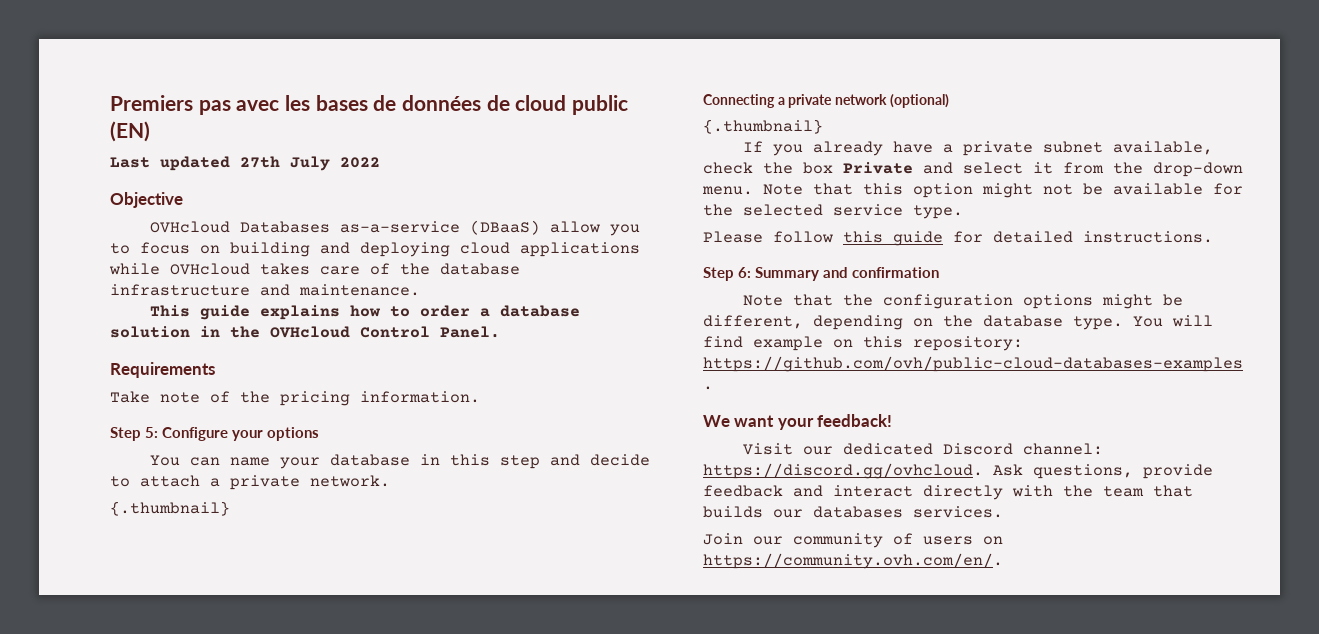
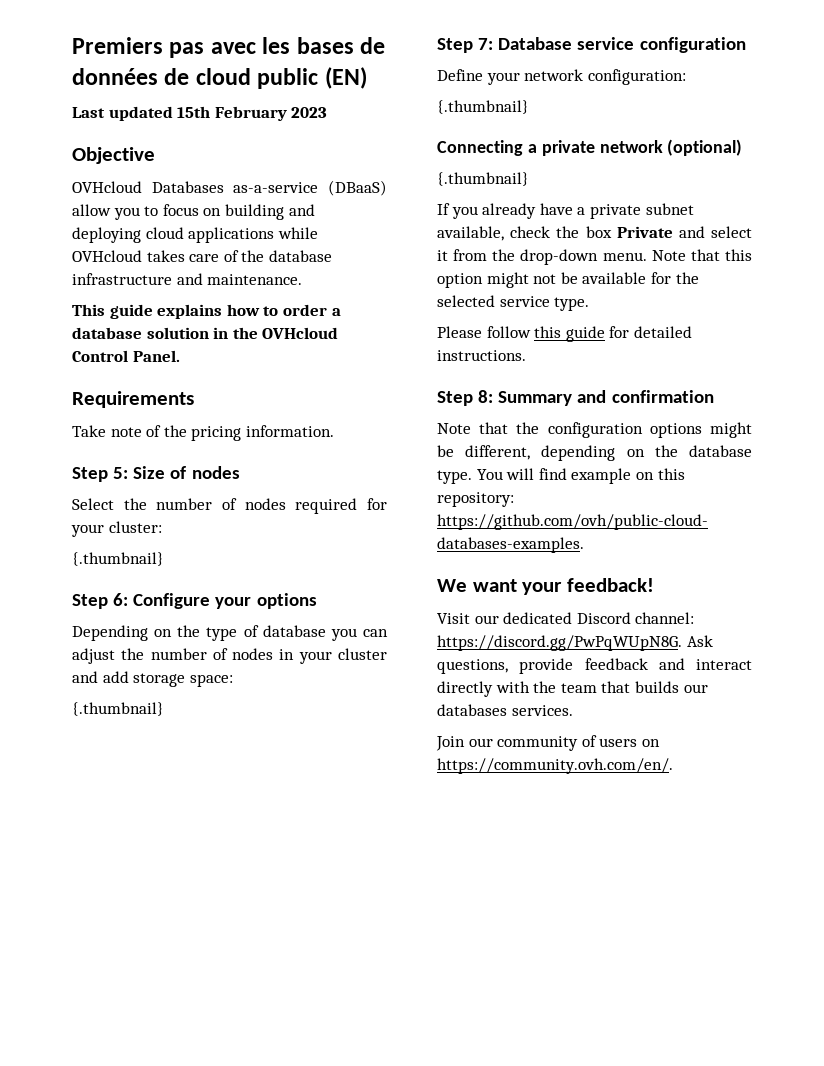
- Last updated 27th July 2022
+ Last updated 15th February 2023
- Step 5: Configure your options
- You can name your database in this step and decide to attach a private network.
+ Step 5: Size of nodes
+ Select the number of nodes required for your cluster:
+ {.thumbnail}
+ Step 6: Configure your options
+ Depending on the type of database you can adjust the number of nodes in your cluster and add storage space:
+ {.thumbnail}
+ Step 7: Database service configuration
+ Define your network configuration:
- Step 6: Summary and confirmation
+ Step 8: Summary and confirmation
- Visit our dedicated Discord channel: https://discord.gg/ovhcloud. Ask questions, provide feedback and interact directly with the team that builds our databases services.
+ Visit our dedicated Discord channel: https://discord.gg/PwPqWUpN8G. Ask questions, provide feedback and interact directly with the team that builds our databases services.

